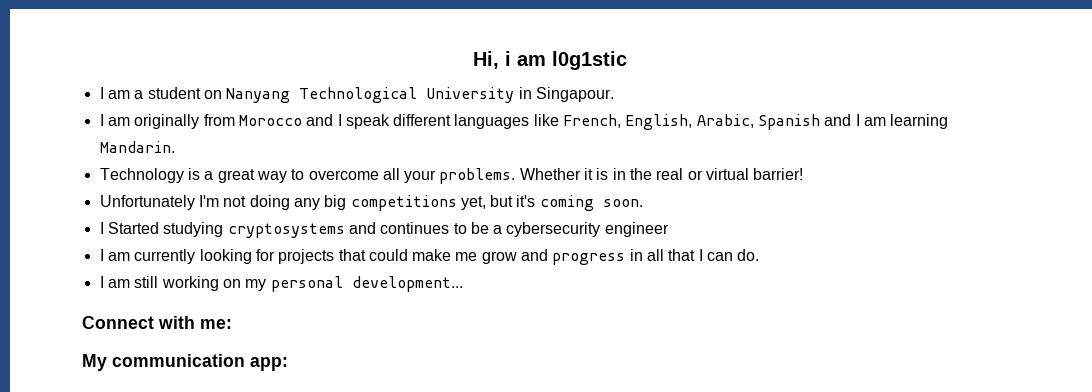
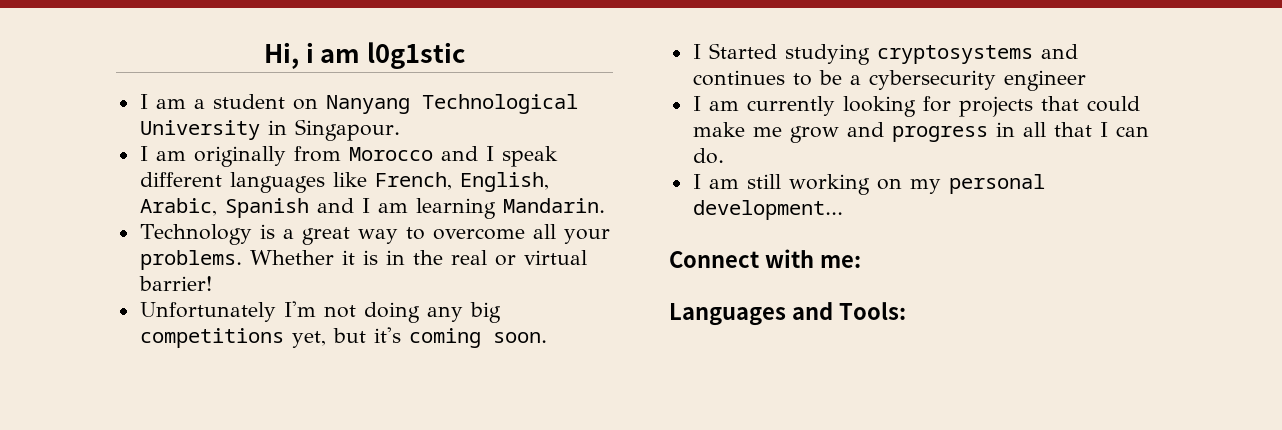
- My communication app:
+ Languages and Tools:

